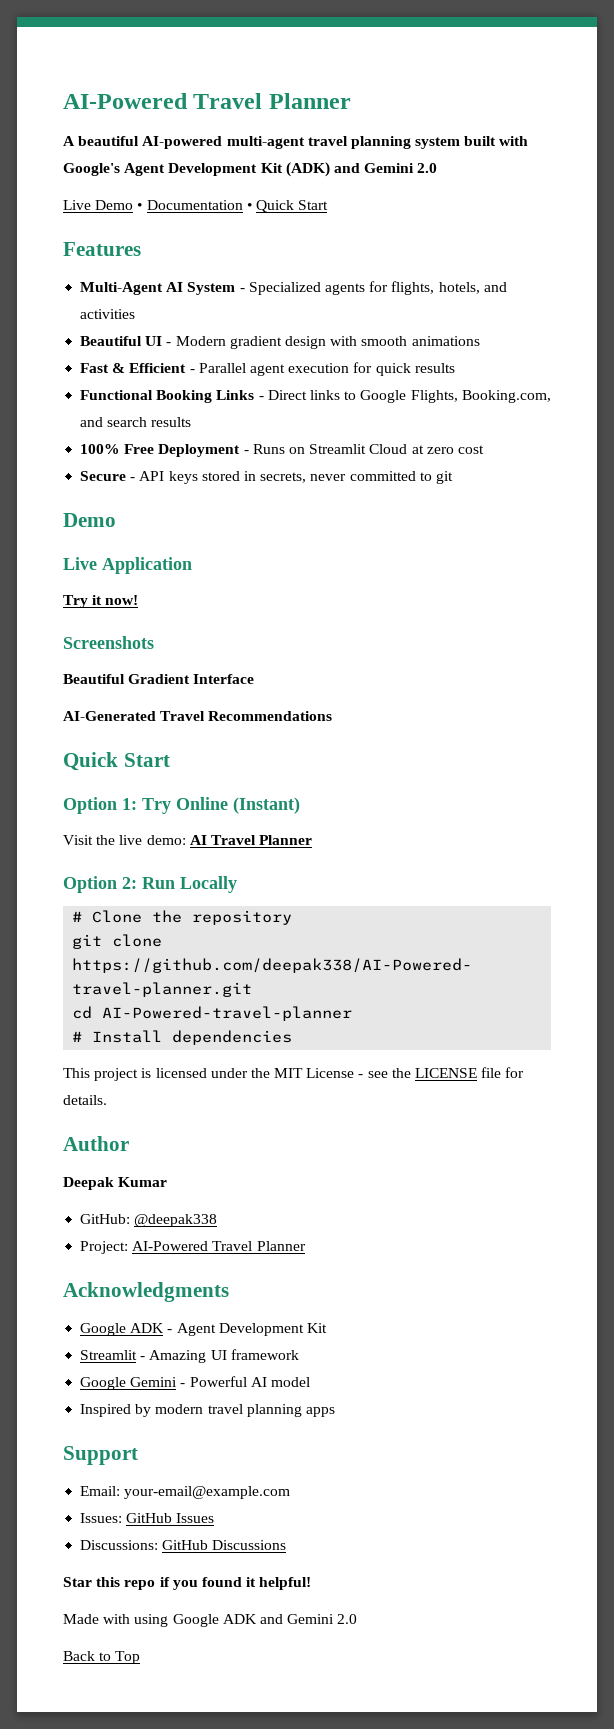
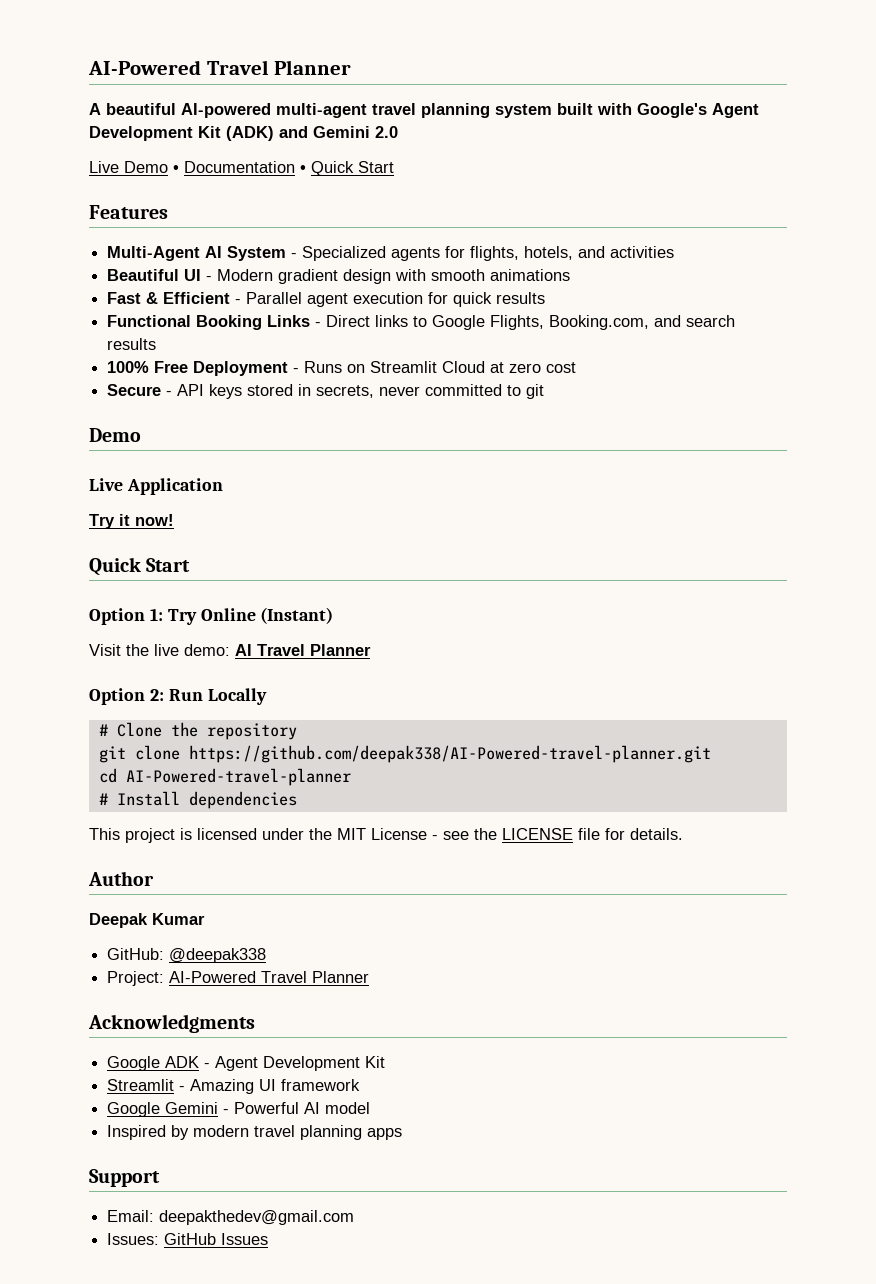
- Screenshots
- Beautiful Gradient Interface
- AI-Generated Travel Recommendations
- Email: your-email@example.com
+ Email: deepakthedev@gmail.com
- Discussions: GitHub Discussions
- Star this repo if you found it helpful!
- Made with using Google ADK and Gemini 2.0
- Back to Top

